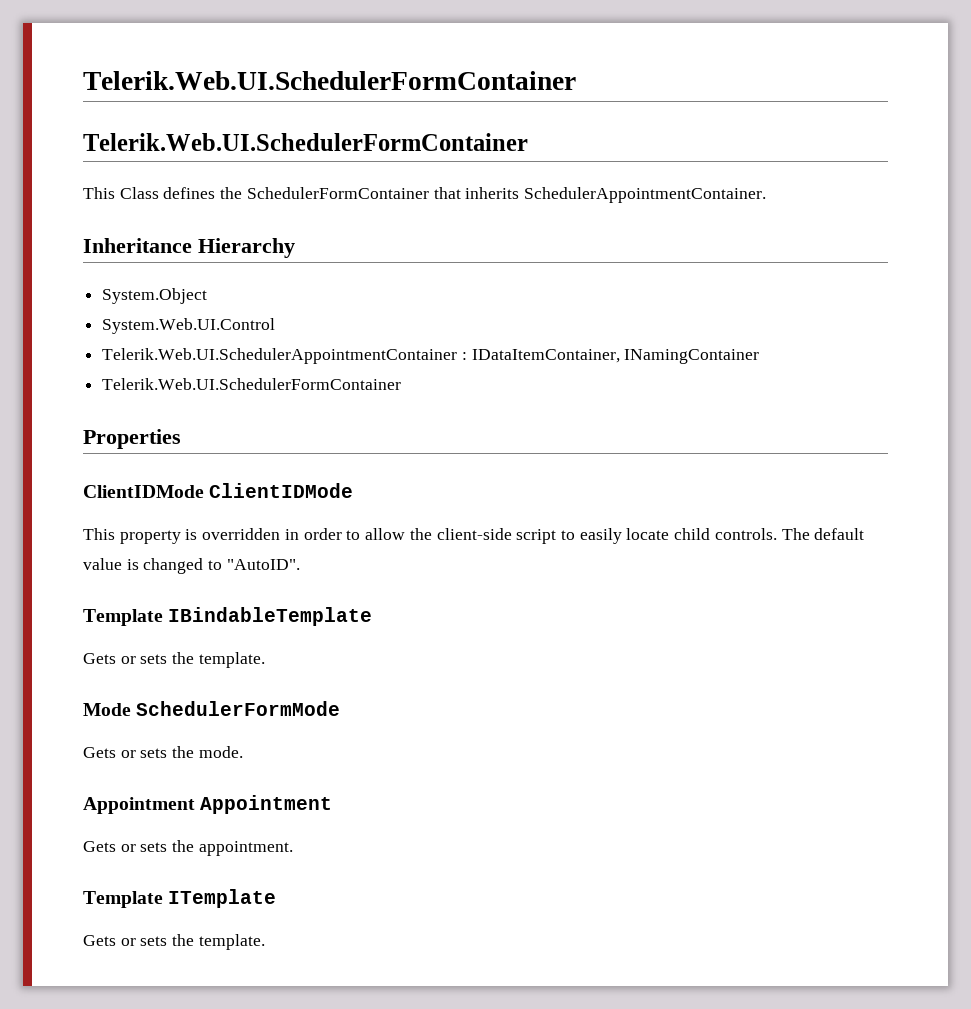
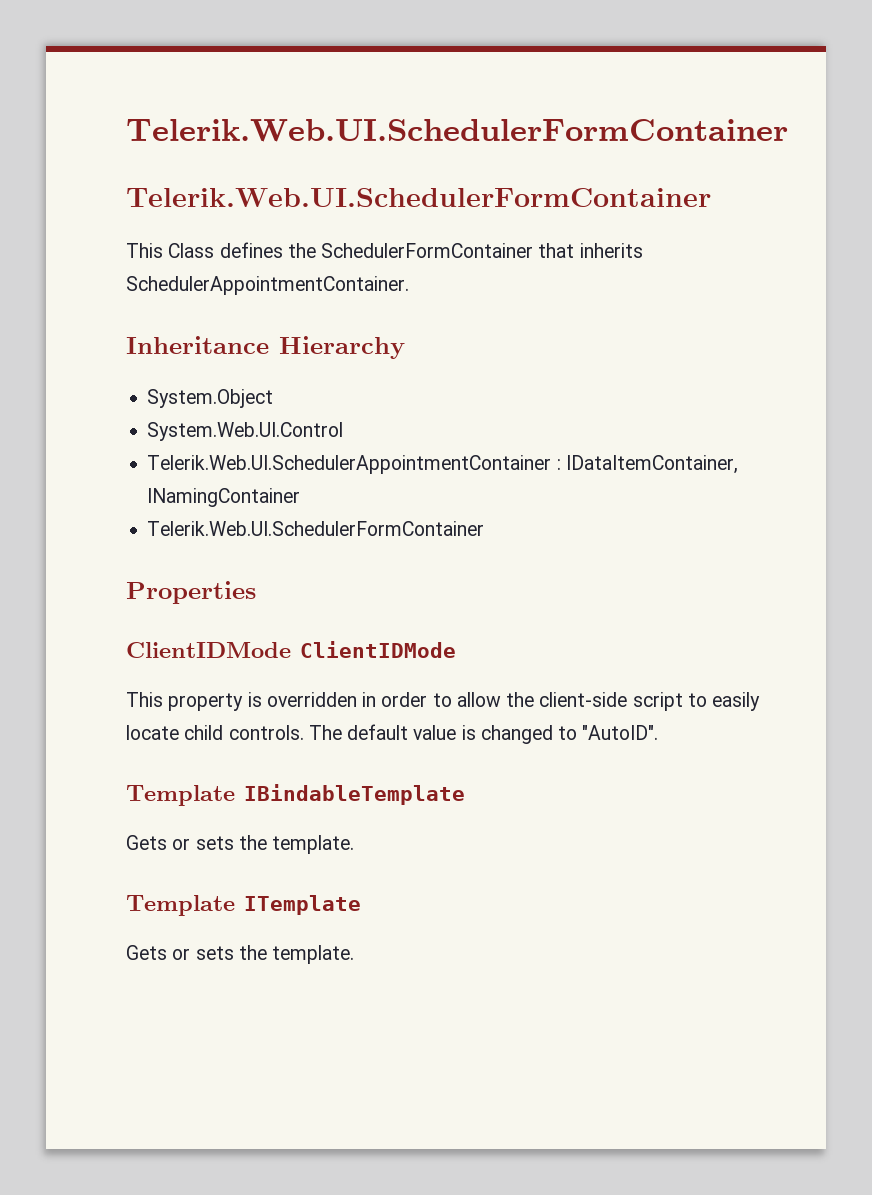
- Mode SchedulerFormMode
- Gets or sets the mode.
- Appointment Appointment
- Gets or sets the appointment.

